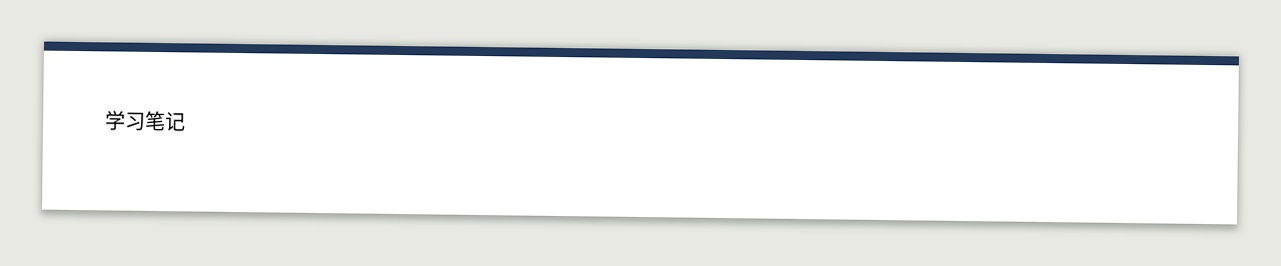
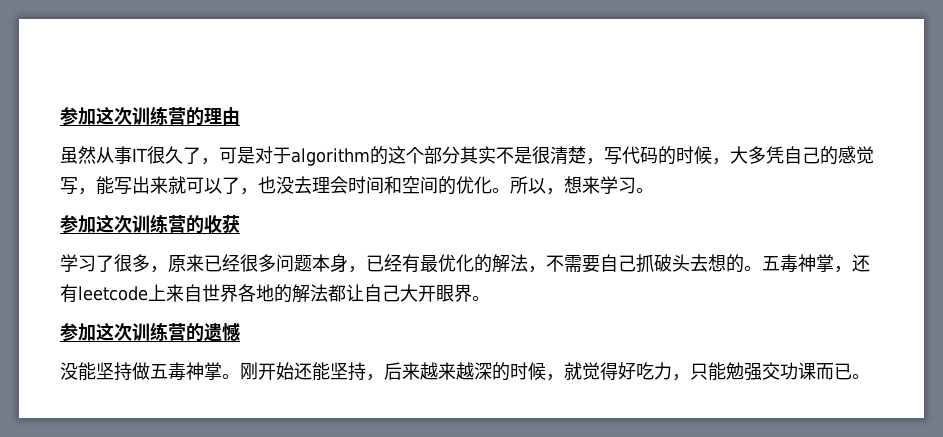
- 学习笔记
+ 参加这次训练营的理由
+ 虽然从事IT很久了，可是对于algorithm的这个部分其实不是很清楚，写代码的时候，大多凭自己的感觉写，能写出来就可以了，也没去理会时间和空间的优化。所以，想来学习。
+ 参加这次训练营的收获
+ 学习了很多，原来已经很多问题本身，已经有最优化的解法，不需要自己抓破头去想的。五毒神掌，还有leetcode上来自世界各地的解法都让自己大开眼界。
+ 参加这次训练营的遗憾
+ 没能坚持做五毒神掌。刚开始还能坚持，后来越来越深的时候，就觉得好吃力，只能勉强交功课而已。

